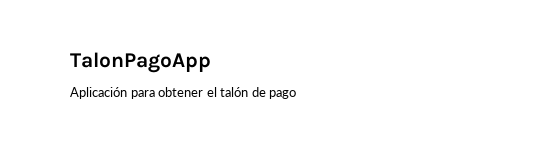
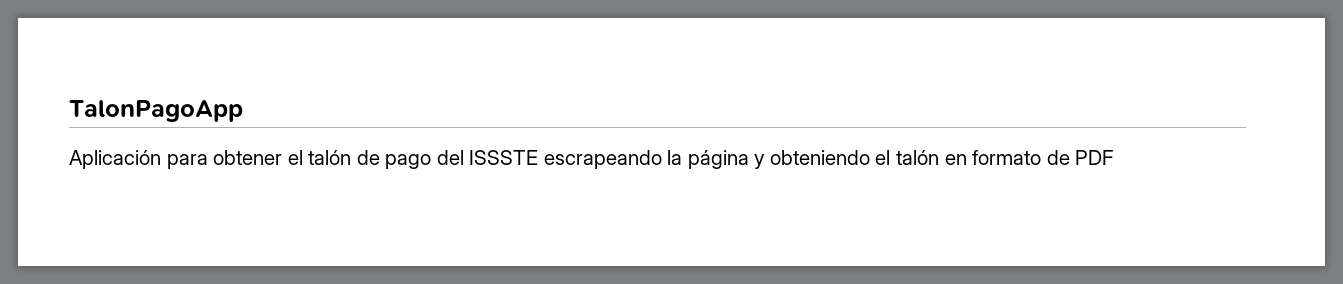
- Aplicación para obtener el talón de pago
+ Aplicación para obtener el talón de pago del ISSSTE escrapeando la página y obteniendo el talón en formato de PDF

